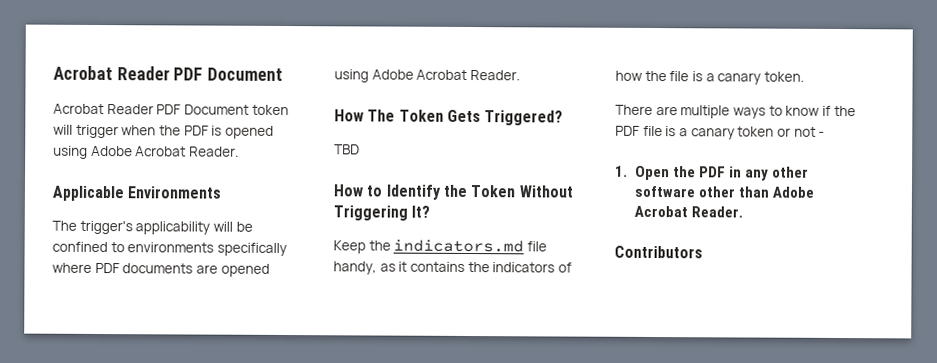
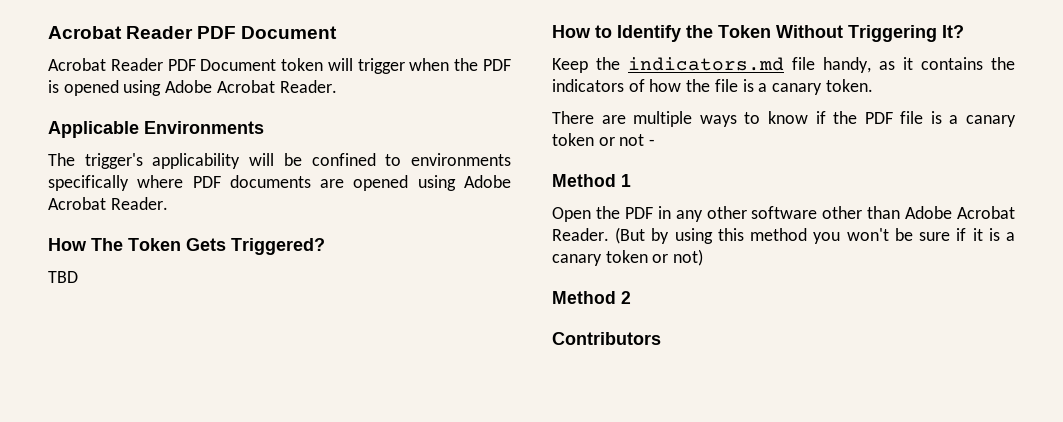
- 1. Open the PDF in any other software other than Adobe Acrobat Reader.
+ Method 1
+ Open the PDF in any other software other than Adobe Acrobat Reader. (But by using this method you won't be sure if it is a canary token or not)
+ Method 2

